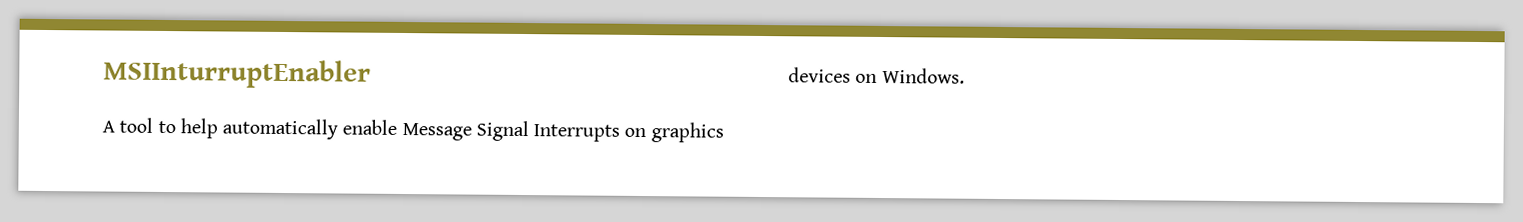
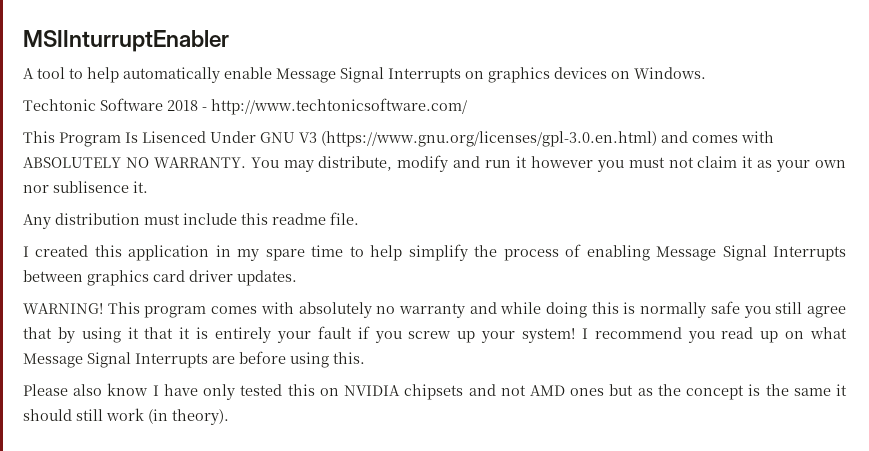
+ Techtonic Software 2018 - http://www.techtonicsoftware.com/
+ This Program Is Lisenced Under GNU V3 (https://www.gnu.org/licenses/gpl-3.0.en.html) and comes with ABSOLUTELY NO WARRANTY. You may distribute, modify and run it however you must not claim it as your own nor sublisence it.
+ Any distribution must include this readme file.
+ I created this application in my spare time to help simplify the process of enabling Message Signal Interrupts between graphics card driver updates.
+ WARNING! This program comes with absolutely no warranty and while doing this is normally safe you still agree that by using it that it is entirely your fault if you screw up your system! I recommend you read up on what Message Signal Interrupts are before using this.
+ Please also know I have only tested this on NVIDIA chipsets and not AMD ones but as the concept is the same it should still work (in theory).

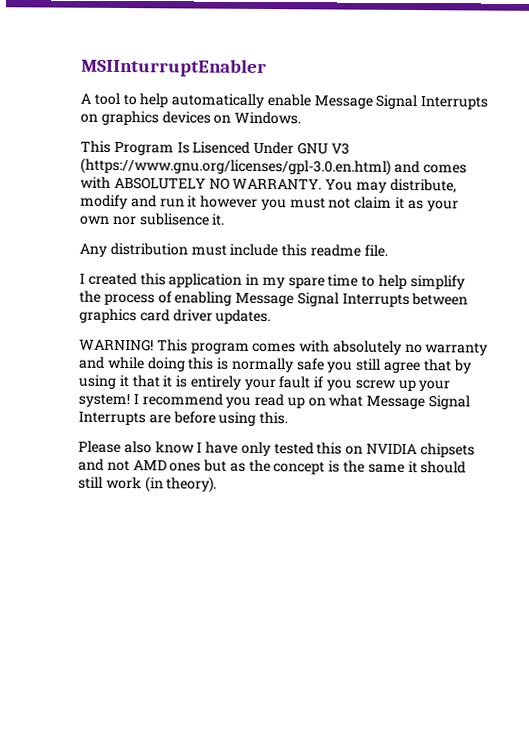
- Techtonic Software 2018 - http://www.techtonicsoftware.com/

